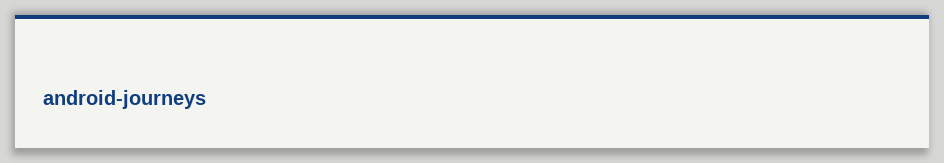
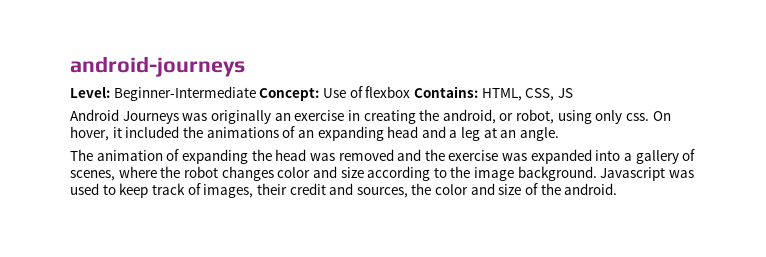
+ Level: Beginner-Intermediate Concept: Use of flexbox Contains: HTML, CSS, JS
+ Android Journeys was originally an exercise in creating the android, or robot, using only css. On hover, it included the animations of an expanding head and a leg at an angle.
+ The animation of expanding the head was removed and the exercise was expanded into a gallery of scenes, where the robot changes color and size according to the image background. Javascript was used to keep track of images, their credit and sources, the color and size of the android.

